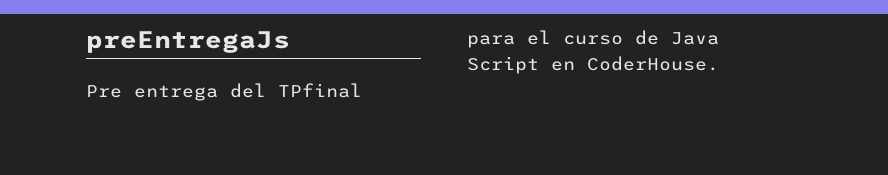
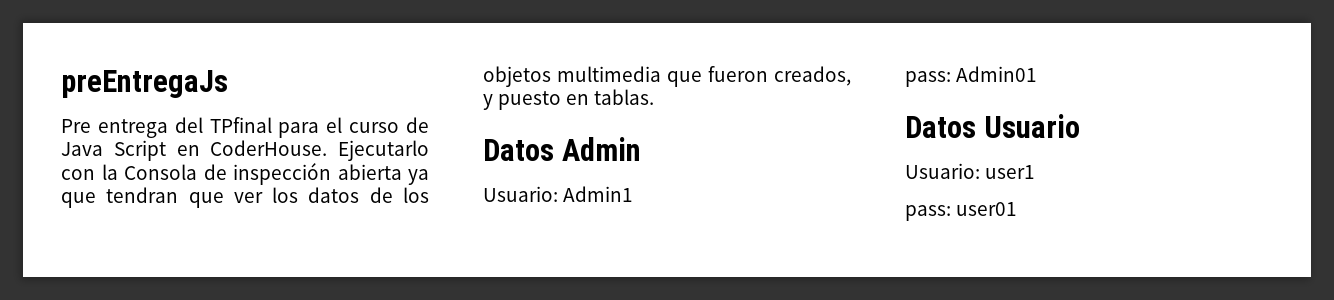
+ Ejecutarlo con la Consola de inspección abierta ya que tendran que ver los datos de los objetos multimedia que fueron creados, y puesto en tablas.
+ Datos Admin
+ Usuario: Admin1
+ pass: Admin01
+ Datos Usuario
+ Usuario: user1
+ pass: user01

